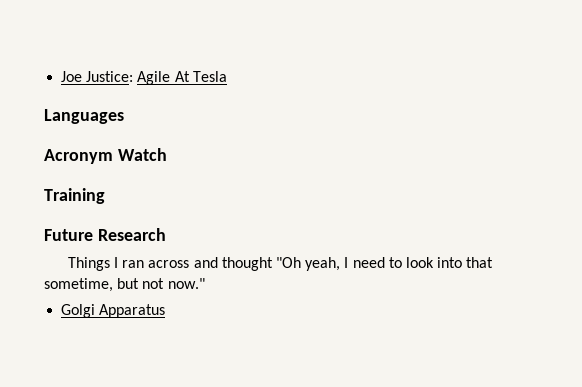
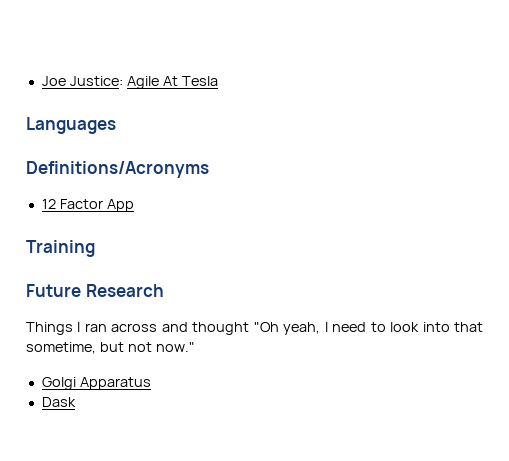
- Acronym Watch
+ Definitions/Acronyms
+ 12 Factor App
+ Dask

